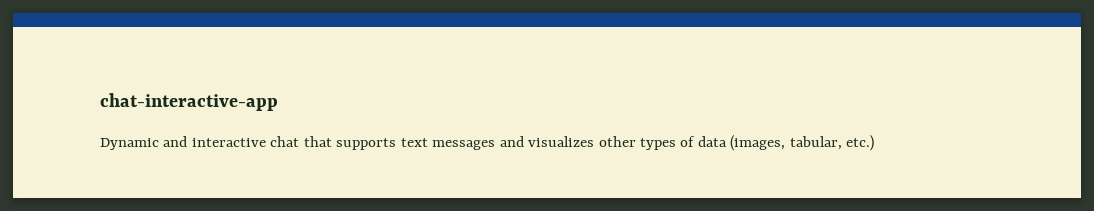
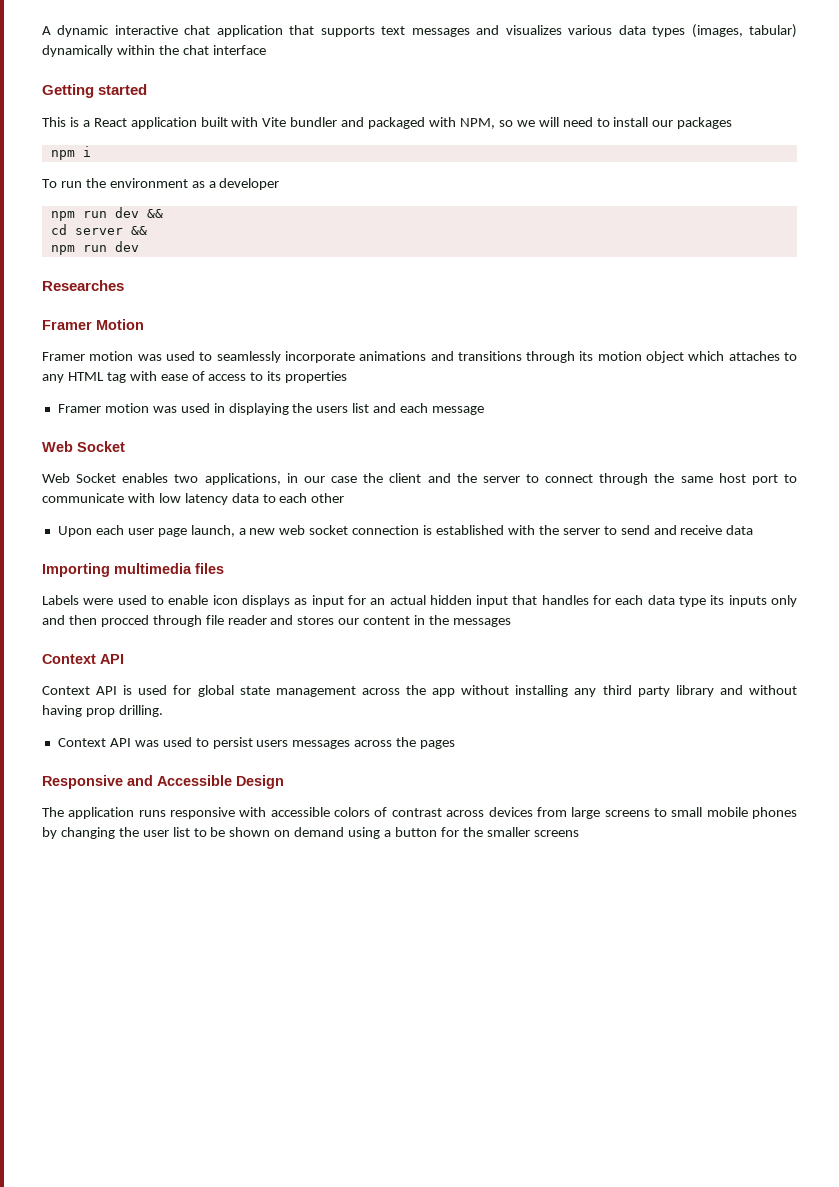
- chat-interactive-app
- Dynamic and interactive chat that supports text messages and visualizes other types of data (images, tabular, etc.)
+ A dynamic interactive chat application that supports text messages and visualizes various data types (images, tabular) dynamically within the chat interface
+ Getting started
+ This is a React application built with Vite bundler and packaged with NPM, so we will need to install our packages
+ npm i
+ To run the environment as a developer
+ npm run dev &&
+ cd server &&
+ npm run dev
+ Researches
+ Framer Motion
+ Framer motion was used to seamlessly incorporate animations and transitions through its motion object which attaches to any HTML tag with ease of access to its properties
+ Framer motion was used in displaying the users list and each message
+ Web Socket
+ Web Socket enables two applications, in our case the client and the server to connect through the same host port to communicate with low latency data to each other
+ Upon each user page launch, a new web socket connection is established with the server to send and receive data
+ Importing multimedia files
+ Labels were used to enable icon displays as input for an actual hidden input that handles for each data type its inputs only and then procced through file reader and stores our content in the messages
+ Context API
+ Context API is used for global state management across the app without installing any third party library and without having prop drilling.
+ Context API was used to persist users messages across the pages
+ Responsive and Accessible Design
+ The application runs responsive with accessible colors of contrast across devices from large screens to small mobile phones by changing the user list to be shown on demand using a button for the smaller screens

